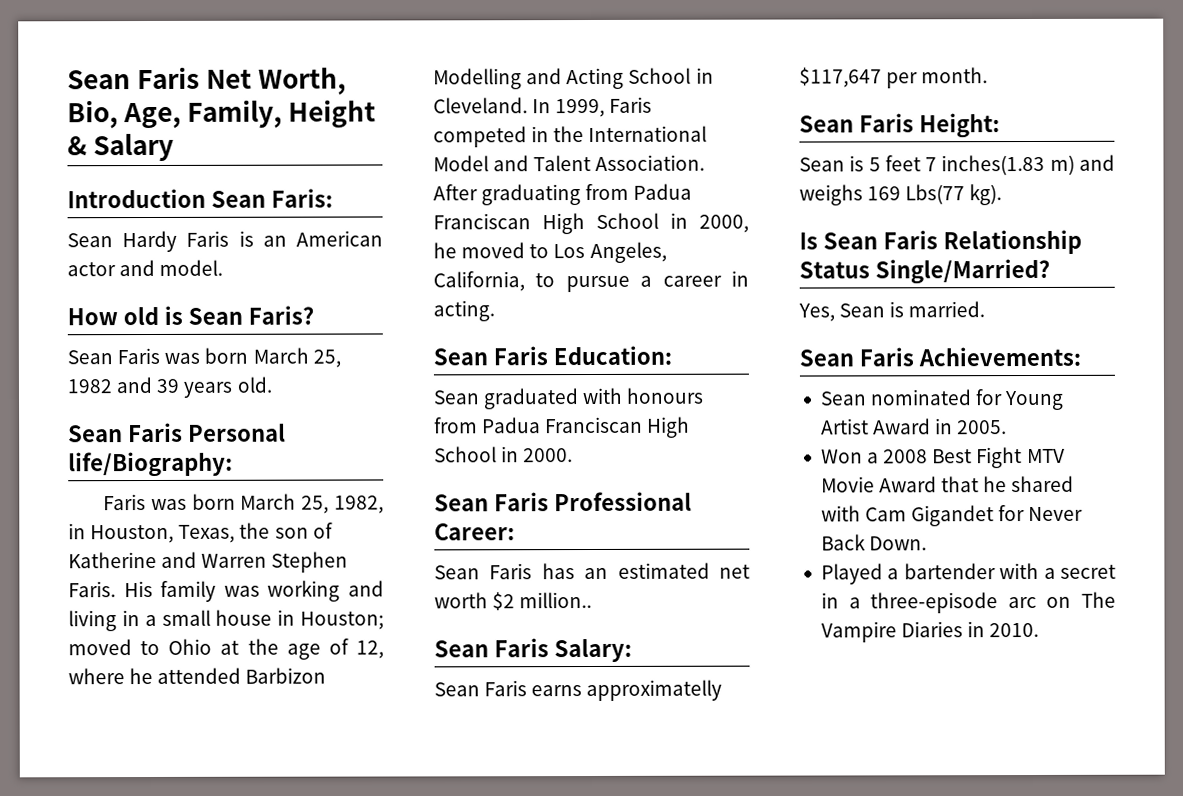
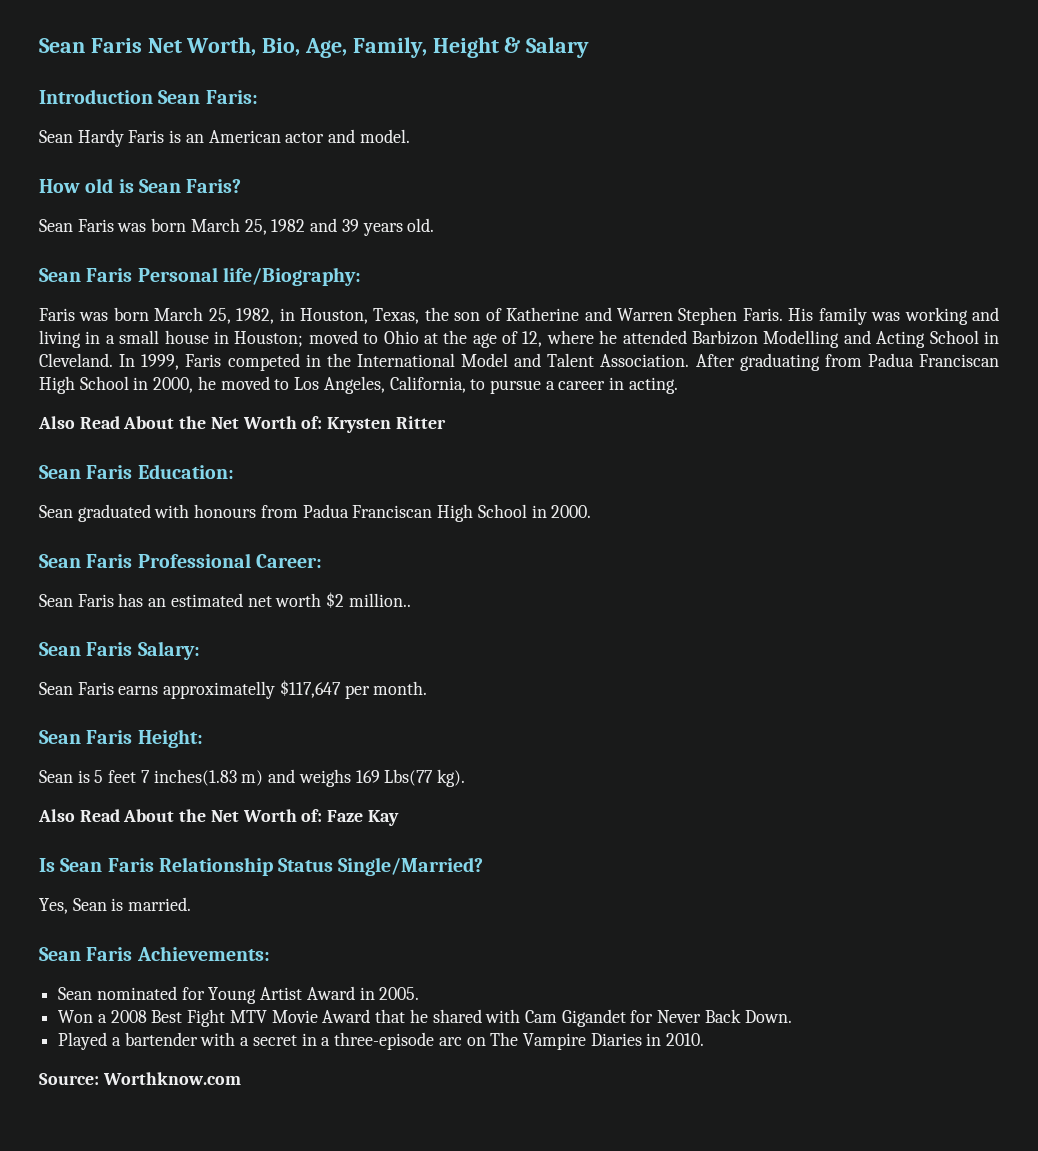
+ Also Read About the Net Worth of: Krysten Ritter
+ Also Read About the Net Worth of: Faze Kay
+ Source: Worthknow.com

